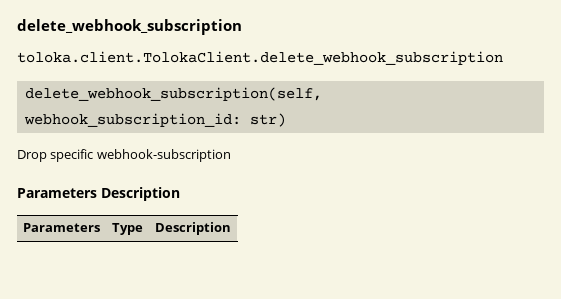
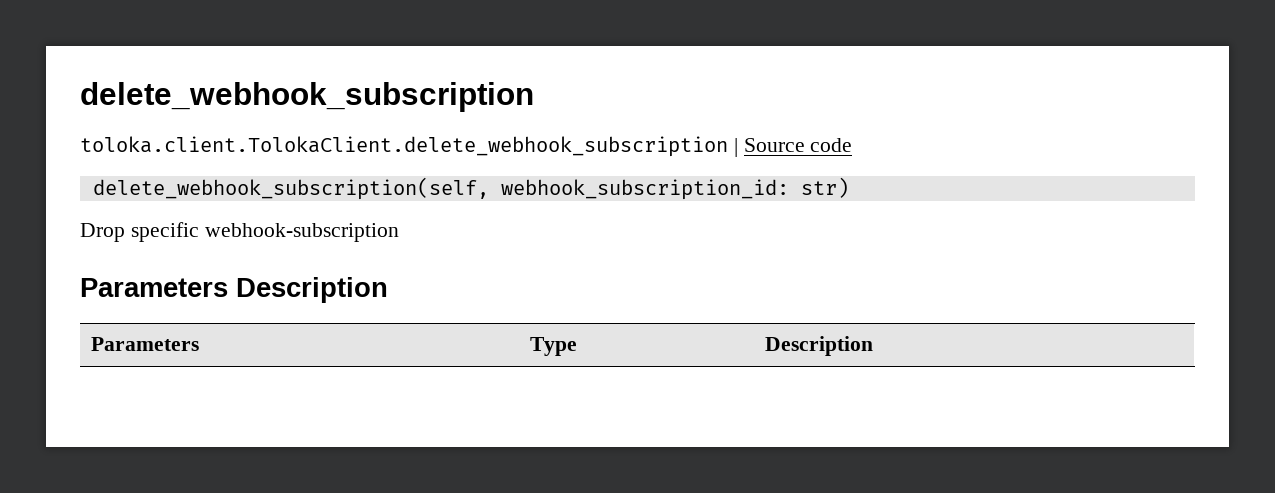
- toloka.client.TolokaClient.delete_webhook_subscription
+ toloka.client.TolokaClient.delete_webhook_subscription | Source code

